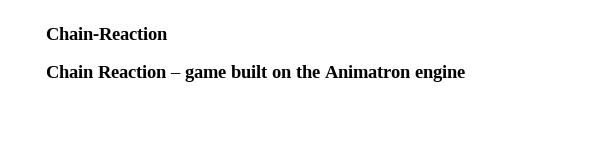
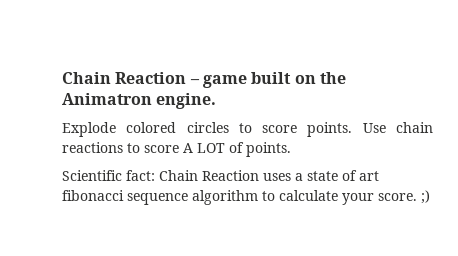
- Chain-Reaction
- Chain Reaction – game built on the Animatron engine
+ Chain Reaction – game built on the Animatron engine.
+ Explode colored circles to score points. Use chain reactions to score A LOT of points.
+ Scientific fact: Chain Reaction uses a state of art fibonacci sequence algorithm to calculate your score. ;)

